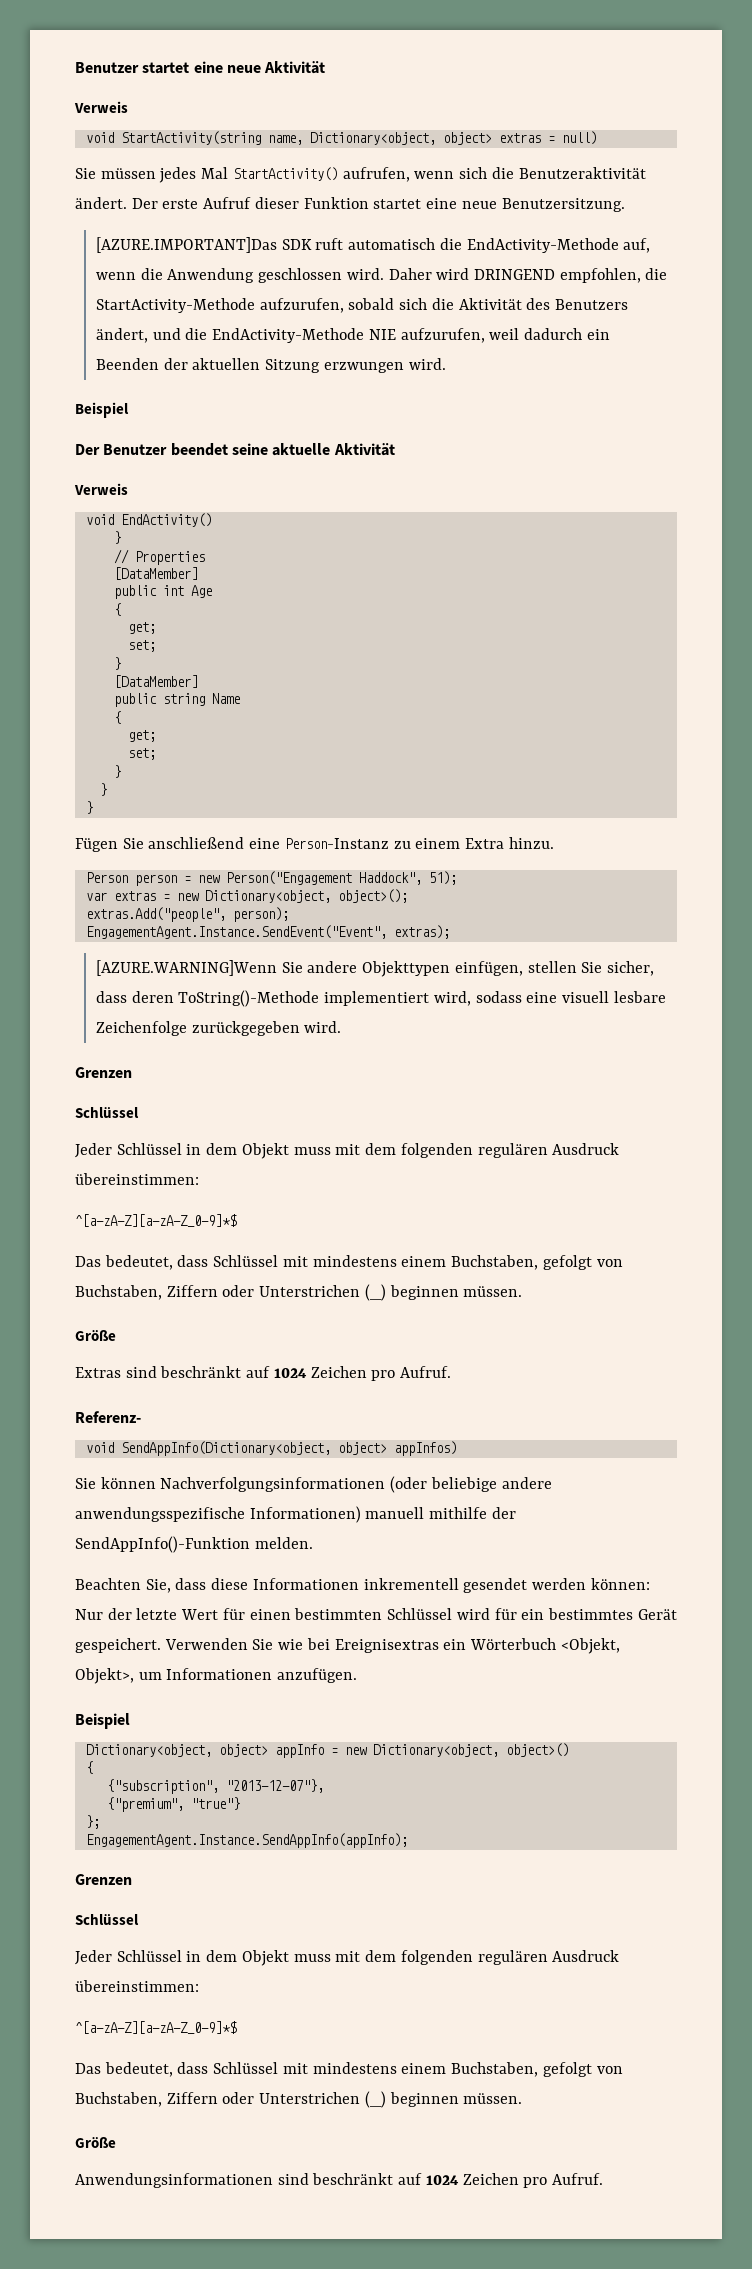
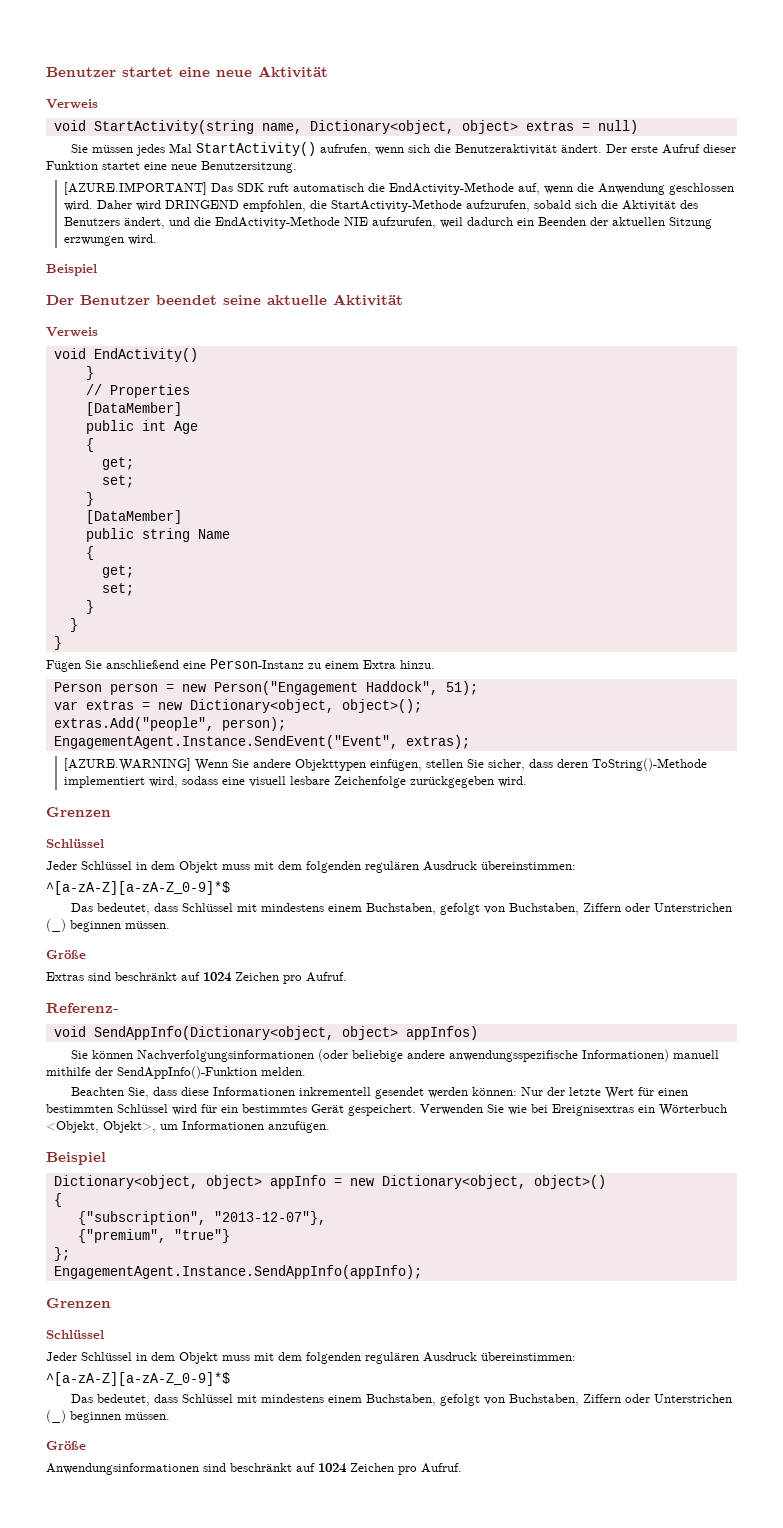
- [AZURE.IMPORTANT]Das SDK ruft automatisch die EndActivity-Methode auf, wenn die Anwendung geschlossen wird.
+ [AZURE.IMPORTANT] Das SDK ruft automatisch die EndActivity-Methode auf, wenn die Anwendung geschlossen wird.
- [AZURE.WARNING]Wenn Sie andere Objekttypen einfügen, stellen Sie sicher, dass deren ToString()-Methode implementiert wird, sodass eine visuell lesbare Zeichenfolge zurückgegeben wird.
+ [AZURE.WARNING] Wenn Sie andere Objekttypen einfügen, stellen Sie sicher, dass deren ToString()-Methode implementiert wird, sodass eine visuell lesbare Zeichenfolge zurückgegeben wird.

